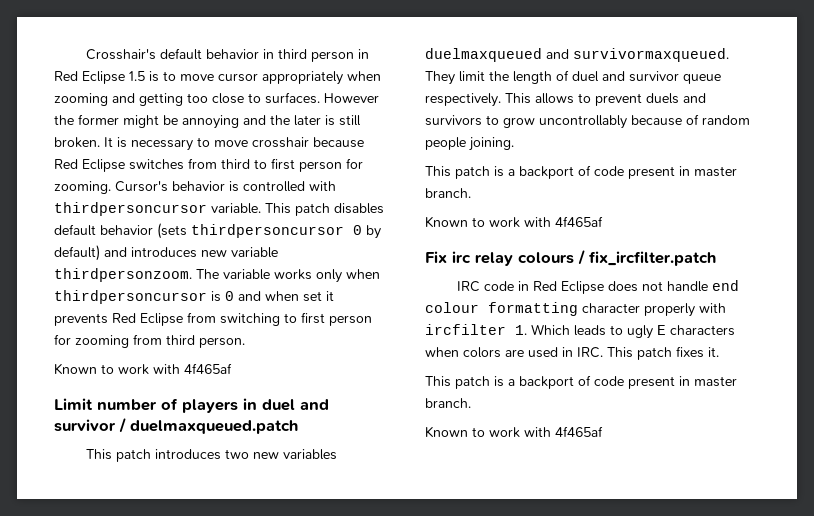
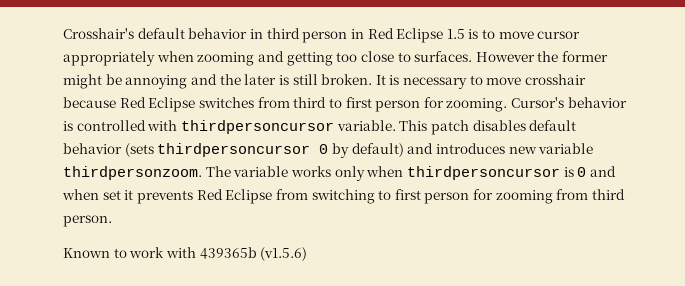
  The variable works only when thirdpersoncursor is 0 and when set it prevents Red Eclipse from switching to first person for zooming from third person.
- Known to work with 4f465af
- Limit number of players in duel and survivor / duelmaxqueued.patch
- This patch introduces two new variables duelmaxqueued and survivormaxqueued. They limit the length of duel and survivor queue respectively. This allows to prevent duels and survivors to grow uncontrollably because of random people joining.
- This patch is a backport of code present in master branch.
- Known to work with 4f465af
- Fix irc relay colours / fix_ircfilter.patch
- IRC code in Red Eclipse does not handle end colour formatting character properly with ircfilter 1. Which leads to ugly E characters when colors are used in IRC. This patch fixes it.
- This patch is a backport of code present in master branch.
- Known to work with 4f465af
+ Known to work with 439365b (v1.5.6)

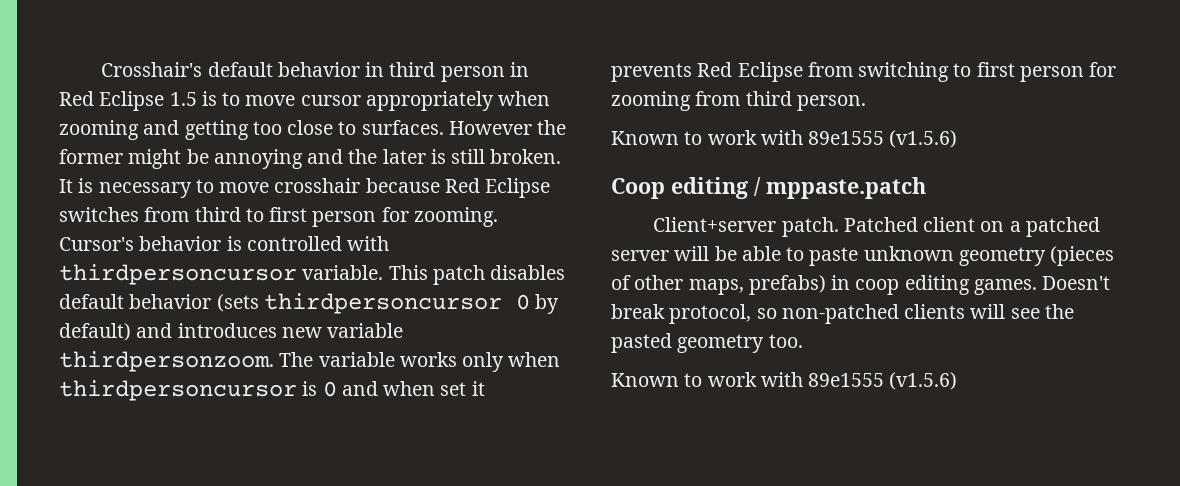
  The variable works only when thirdpersoncursor is 0 and when set it prevents Red Eclipse from switching to first person for zooming from third person.
- Known to work with 439365b (v1.5.6)
+ Known to work with 89e1555 (v1.5.6)
+ Coop editing / mppaste.patch
+ Client+server patch. Patched client on a patched server will be able to paste unknown geometry (pieces of other maps, prefabs) in coop editing games. Doesn't break protocol, so non-patched clients will see the pasted geometry too.
+ Known to work with 89e1555 (v1.5.6)

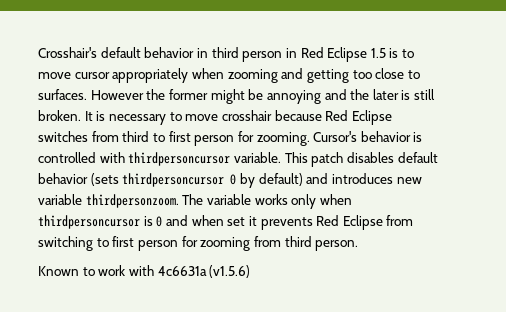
  The variable works only when thirdpersoncursor is 0 and when set it prevents Red Eclipse from switching to first person for zooming from third person.
- Known to work with 89e1555 (v1.5.6)
- Coop editing / mppaste.patch
- Client+server patch. Patched client on a patched server will be able to paste unknown geometry (pieces of other maps, prefabs) in coop editing games. Doesn't break protocol, so non-patched clients will see the pasted geometry too.
- Known to work with 89e1555 (v1.5.6)
+ Known to work with 4c6631a (v1.5.6)

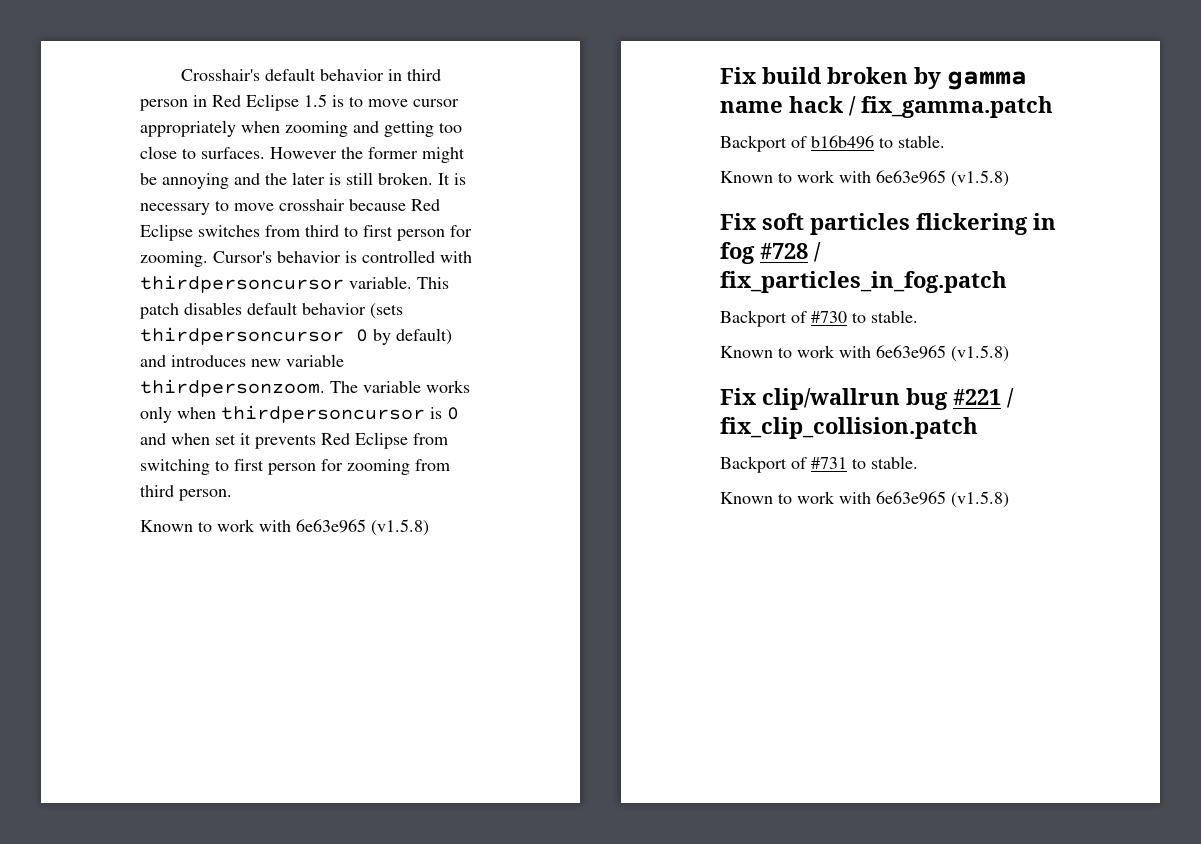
  The variable works only when thirdpersoncursor is 0 and when set it prevents Red Eclipse from switching to first person for zooming from third person.
- Known to work with 4c6631a (v1.5.6)
+ Known to work with 6e63e965 (v1.5.8)
+ Fix build broken by gamma name hack / fix_gamma.patch
+ Backport of b16b496 to stable.
+ Known to work with 6e63e965 (v1.5.8)
+ Fix soft particles flickering in fog #728 / fix_particles_in_fog.patch
+ Backport of #730 to stable.
+ Known to work with 6e63e965 (v1.5.8)
+ Fix clip/wallrun bug #221 / fix_clip_collision.patch
+ Backport of #731 to stable.
+ Known to work with 6e63e965 (v1.5.8)

